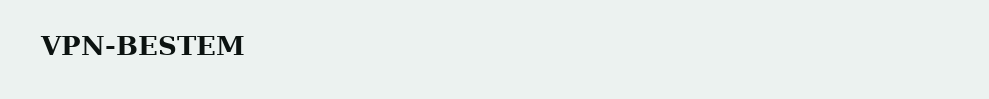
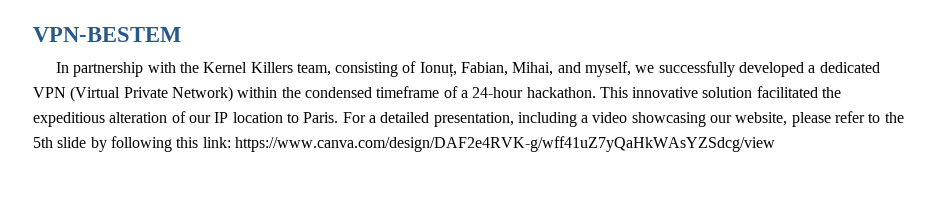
+ In partnership with the Kernel Killers team, consisting of Ionuț, Fabian, Mihai, and myself, we successfully developed a dedicated VPN (Virtual Private Network) within the condensed timeframe of a 24-hour hackathon. This innovative solution facilitated the expeditious alteration of our IP location to Paris. For a detailed presentation, including a video showcasing our website, please refer to the 5th slide by following this link: https://www.canva.com/design/DAF2e4RVK-g/wff41uZ7yQaHkWAsYZSdcg/view

